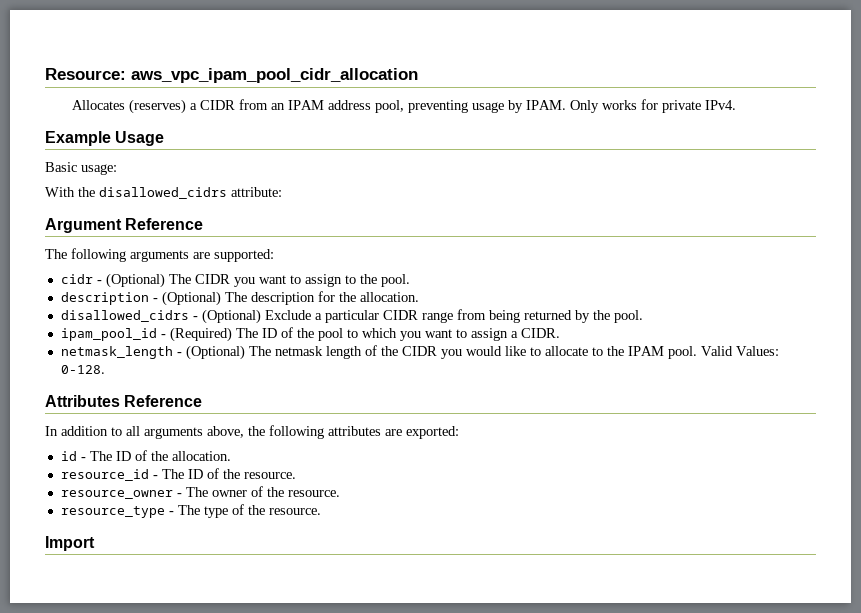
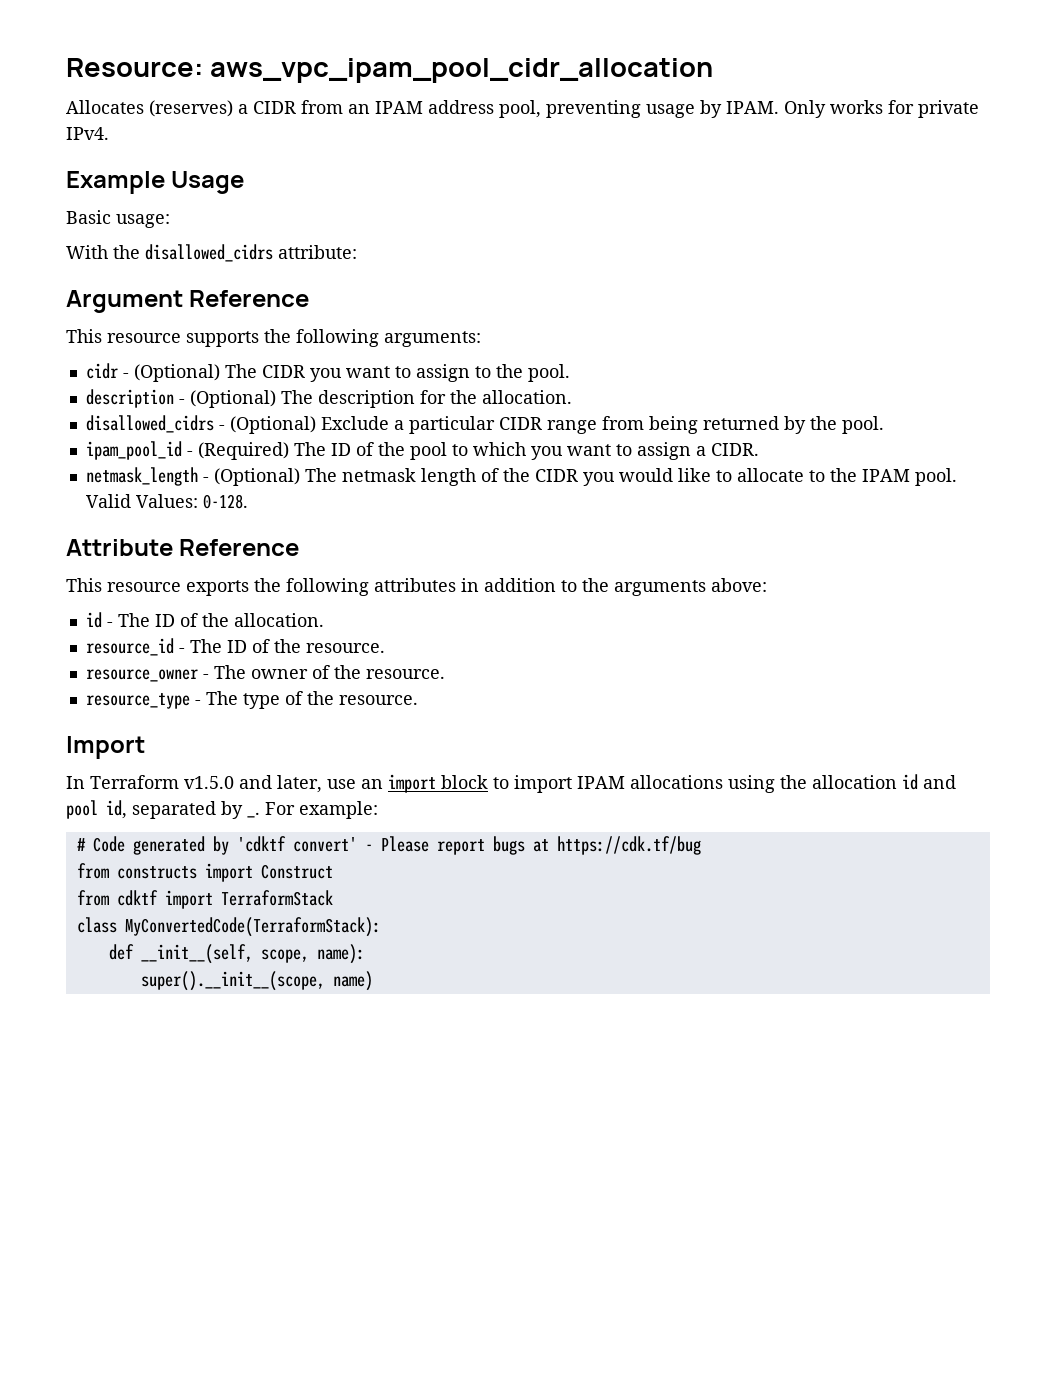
- The following arguments are supported:
+ This resource supports the following arguments:
- Attributes Reference
- In addition to all arguments above, the following attributes are exported:
+ Attribute Reference
+ This resource exports the following attributes in addition to the arguments above:
+ In Terraform v1.5.0 and later, use an import block to import IPAM allocations using the allocation id and pool id, separated by _. For example:
+ # Code generated by 'cdktf convert' - Please report bugs at https://cdk.tf/bug
+ from constructs import Construct
+ from cdktf import TerraformStack
+ class MyConvertedCode(TerraformStack):
+ def __init__(self, scope, name):
+ super().__init__(scope, name)

